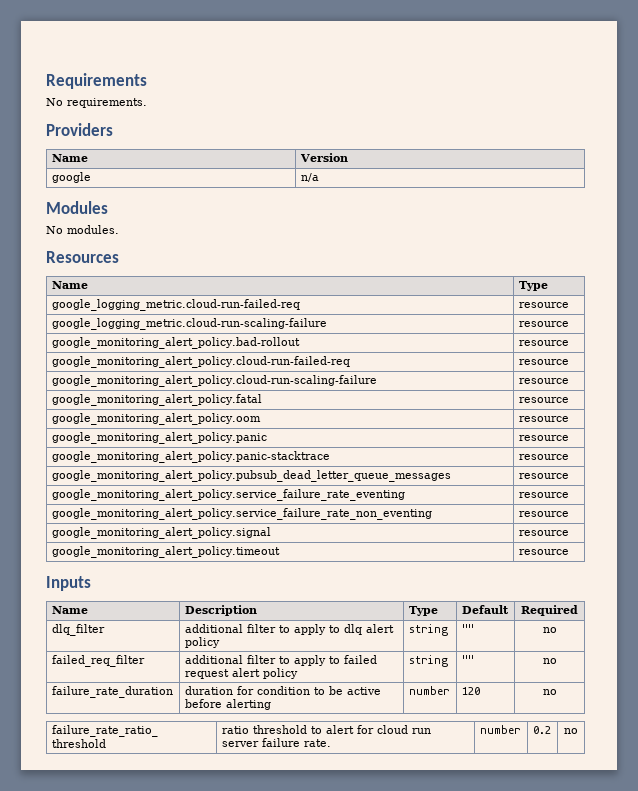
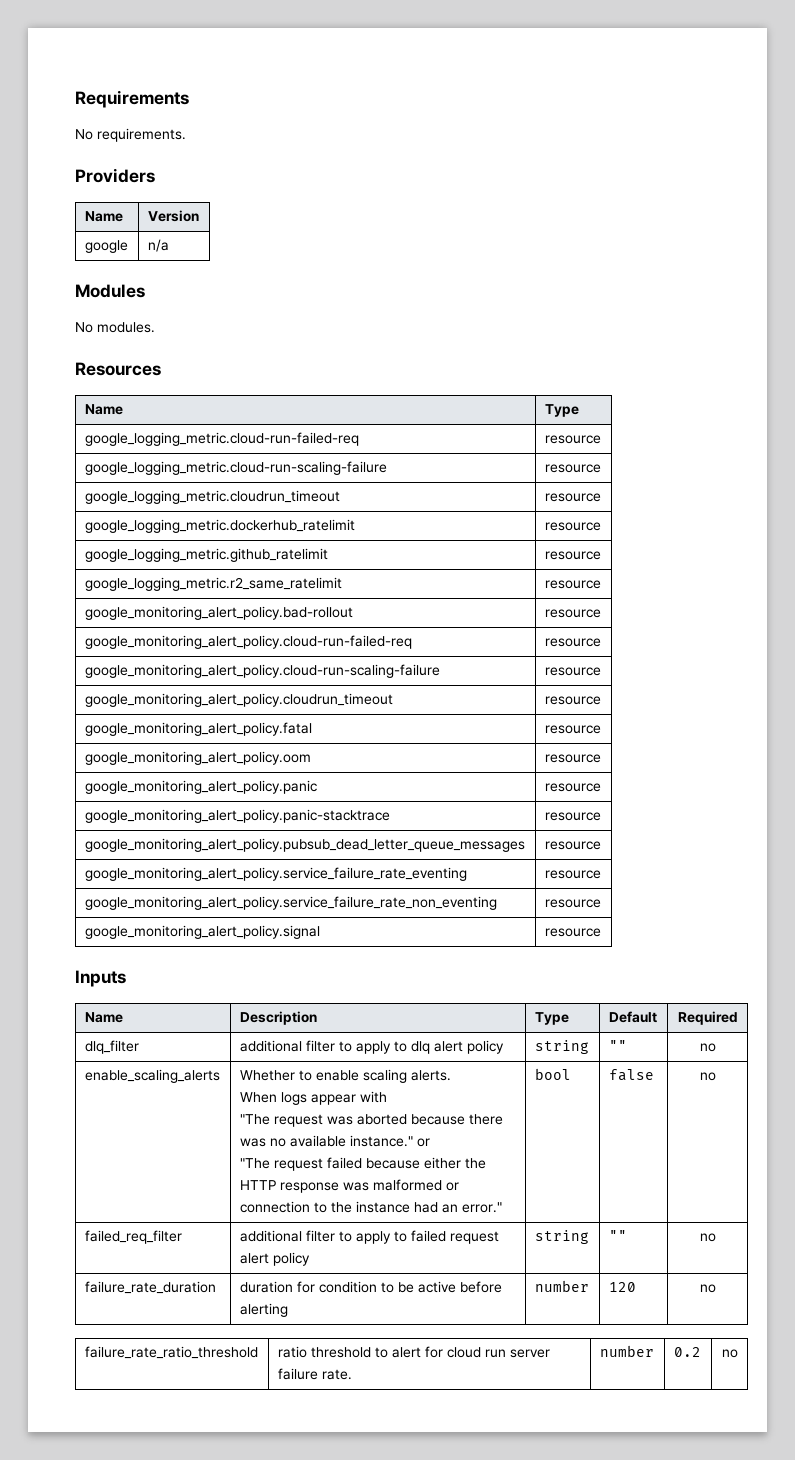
+ google_logging_metric.cloudrun_timeout | resource
+ google_logging_metric.dockerhub_ratelimit | resource
+ google_logging_metric.github_ratelimit | resource
+ google_logging_metric.r2_same_ratelimit | resource
+ google_monitoring_alert_policy.cloudrun_timeout | resource
- google_monitoring_alert_policy.timeout | resource
+ enable_scaling_alerts | Whether to enable scaling alerts.
+ When logs appear with
+ "The request was aborted because there was no available instance." or
+ "The request failed because either the HTTP response was malformed or connection to the instance had an error." | bool | false | no

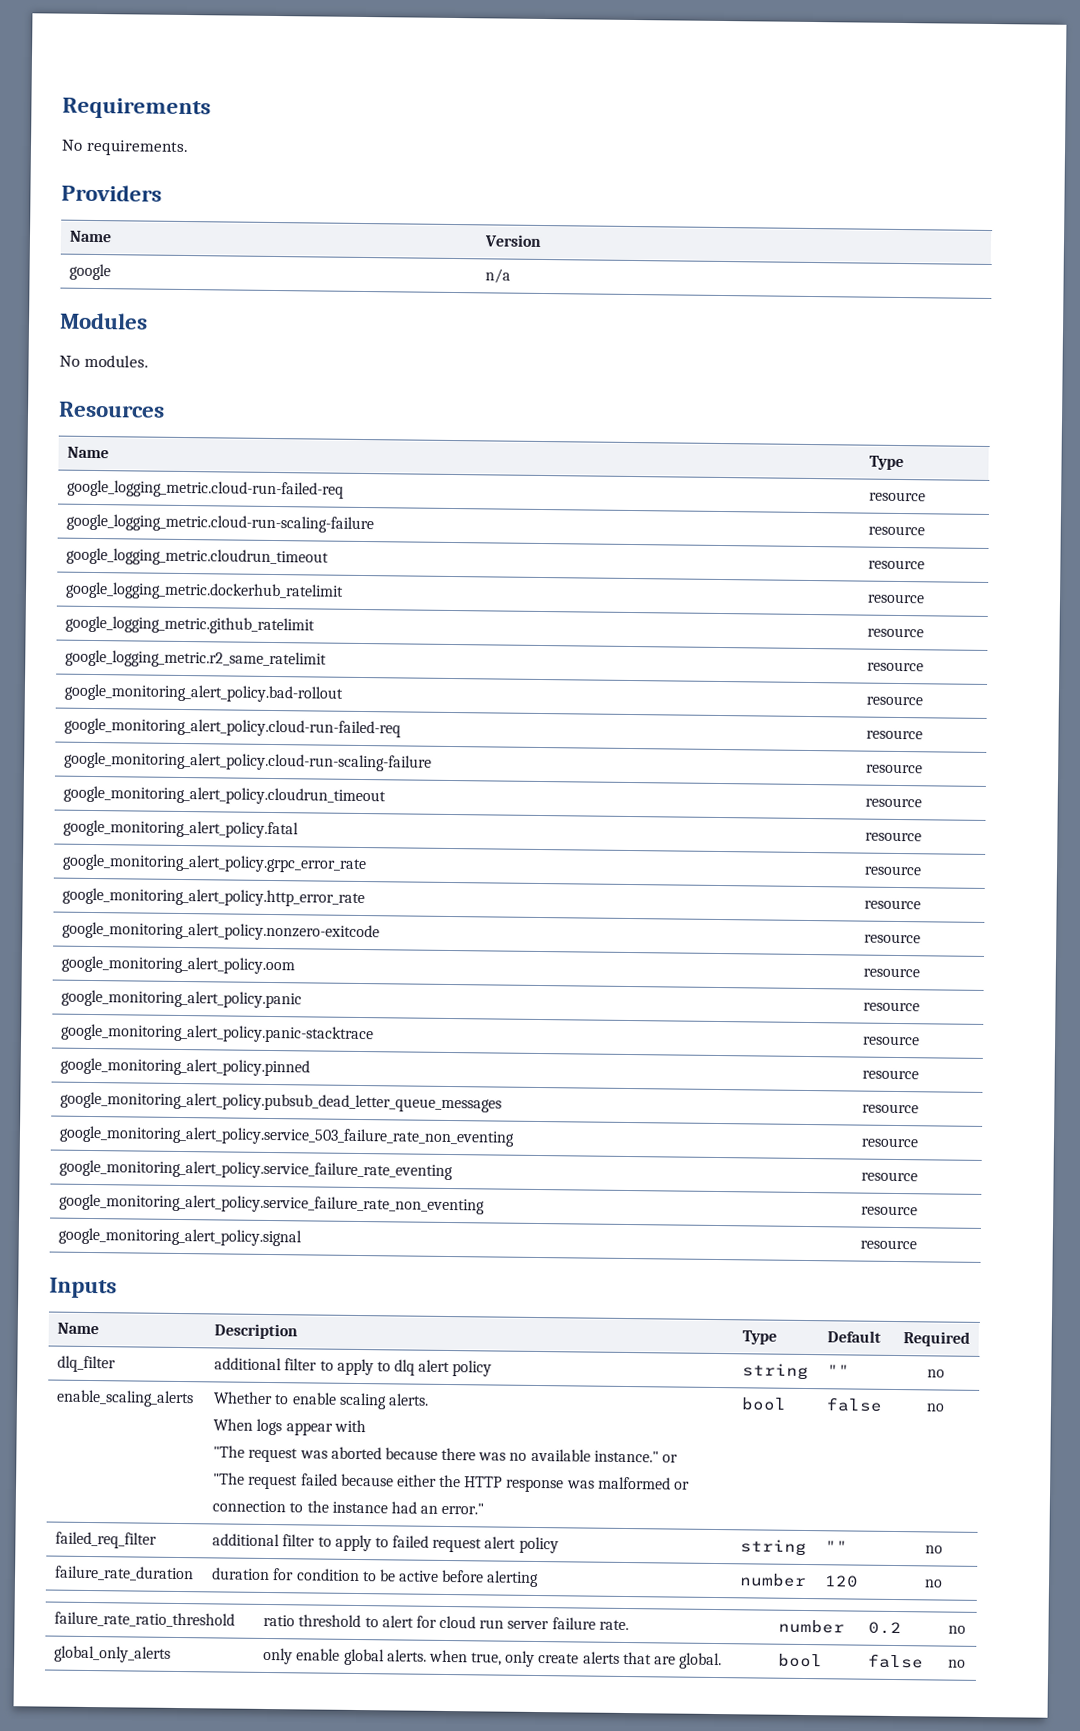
+ google_monitoring_alert_policy.grpc_error_rate | resource
+ google_monitoring_alert_policy.http_error_rate | resource
+ google_monitoring_alert_policy.nonzero-exitcode | resource
+ google_monitoring_alert_policy.pinned | resource
+ google_monitoring_alert_policy.service_503_failure_rate_non_eventing | resource
+ global_only_alerts | only enable global alerts. when true, only create alerts that are global. | bool | false | no

